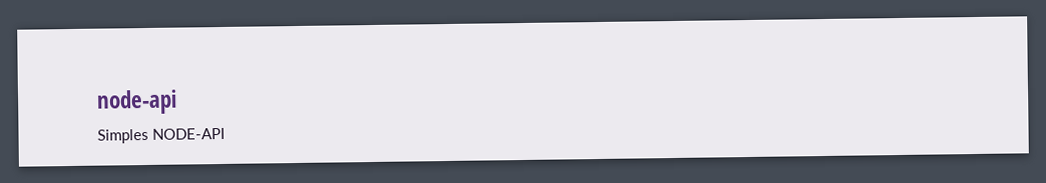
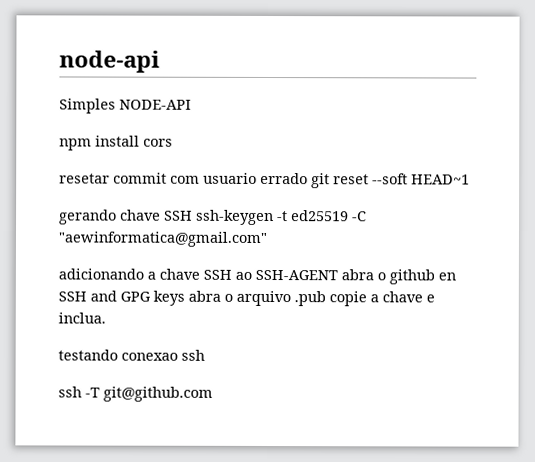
+ npm install cors
+ resetar commit com usuario errado git reset --soft HEAD~1
+ gerando chave SSH ssh-keygen -t ed25519 -C "aewinformatica@gmail.com"
+ adicionando a chave SSH ao SSH-AGENT abra o github en SSH and GPG keys abra o arquivo .pub copie a chave e inclua.
+ testando conexao ssh
+ ssh -T git@github.com

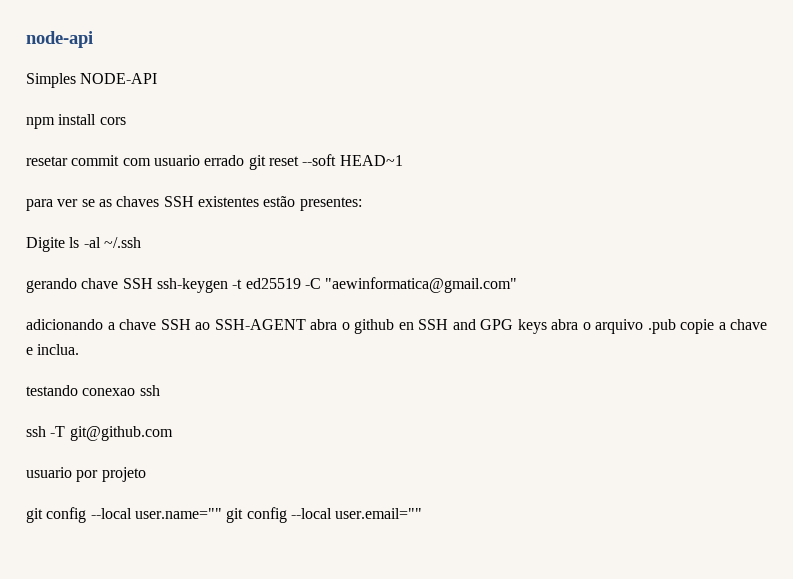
+ para ver se as chaves SSH existentes estão presentes:
+ Digite ls -al ~/.ssh
+ usuario por projeto
+ git config --local user.name="" git config --local user.email=""

